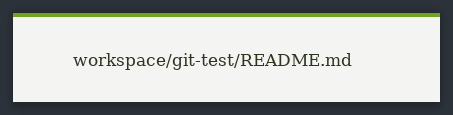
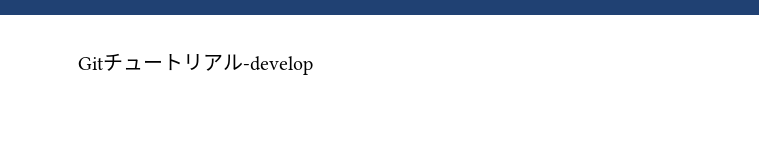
- workspace/git-test/README.md
+ Gitチュートリアル-develop

